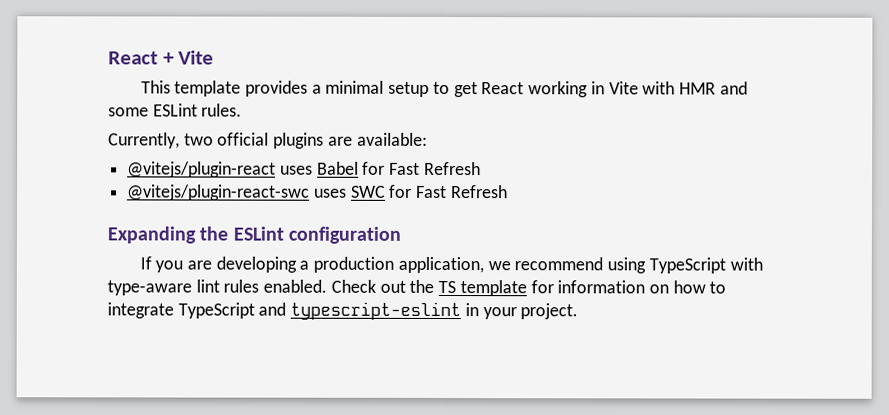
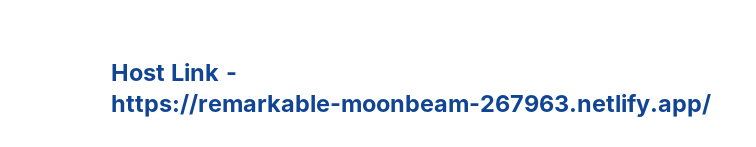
- React + Vite
- This template provides a minimal setup to get React working in Vite with HMR and some ESLint rules.
- Currently, two official plugins are available:
- @vitejs/plugin-react uses Babel for Fast Refresh
- @vitejs/plugin-react-swc uses SWC for Fast Refresh
- Expanding the ESLint configuration
- If you are developing a production application, we recommend using TypeScript with type-aware lint rules enabled. Check out the TS template for information on how to integrate TypeScript and typescript-eslint in your project.
+ Host Link - https://remarkable-moonbeam-267963.netlify.app/

